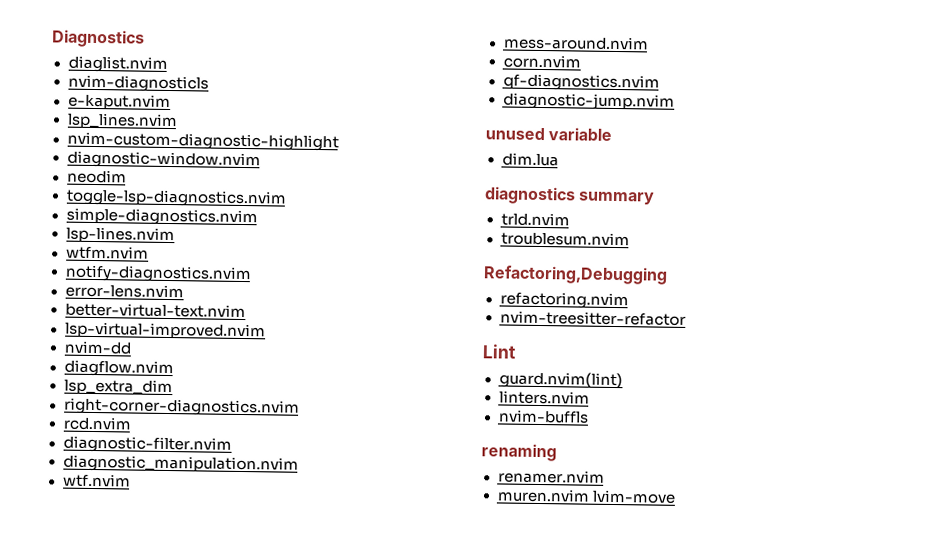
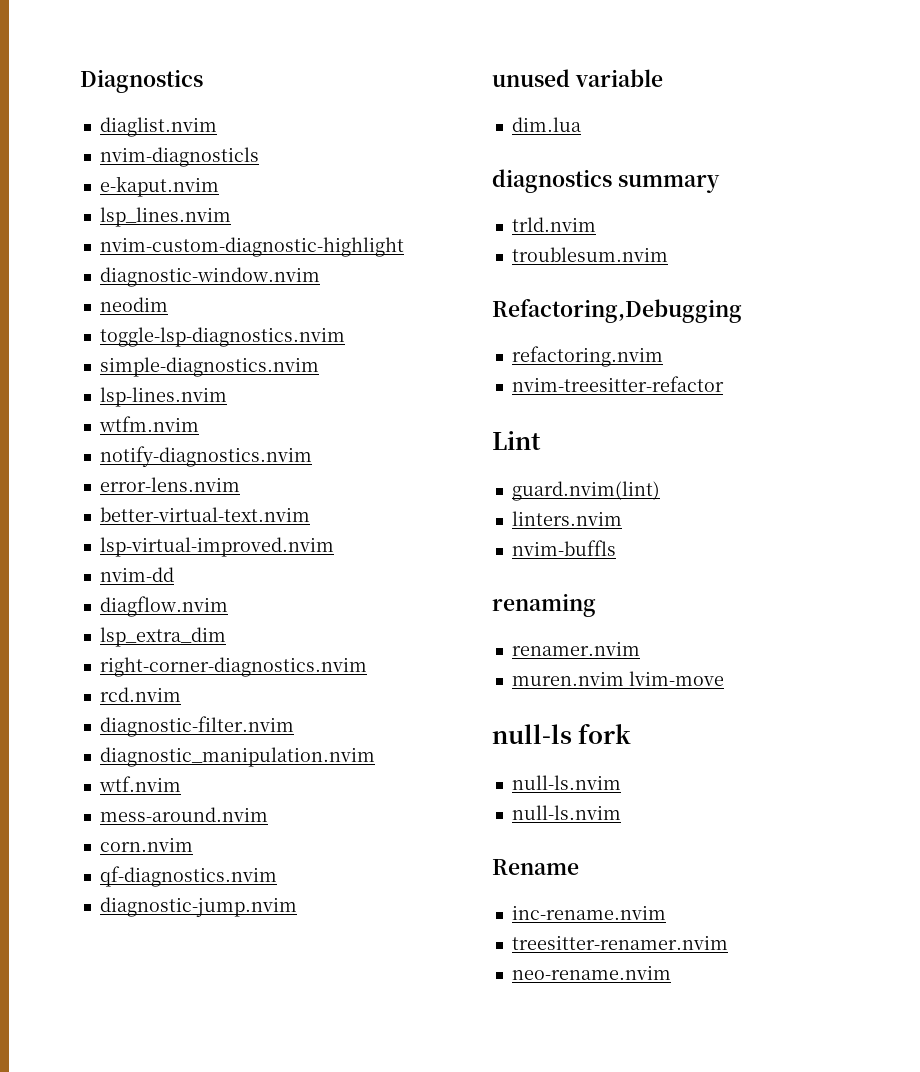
+ null-ls fork
+ null-ls.nvim
+ null-ls.nvim
+ Rename
+ inc-rename.nvim
+ treesitter-renamer.nvim
+ neo-rename.nvim

